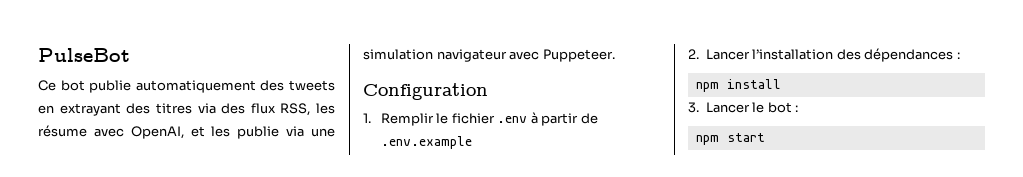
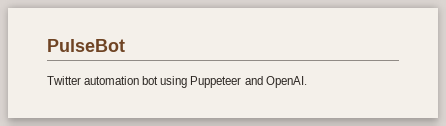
- Ce bot publie automatiquement des tweets en extrayant des titres via des flux RSS, les résume avec OpenAI, et les publie via une simulation navigateur avec Puppeteer.
- Configuration
- 1. Remplir le fichier .env à partir de .env.example
- 2. Lancer l’installation des dépendances :
- npm install
- 3. Lancer le bot :
- npm start
+ Twitter automation bot using Puppeteer and OpenAI.

